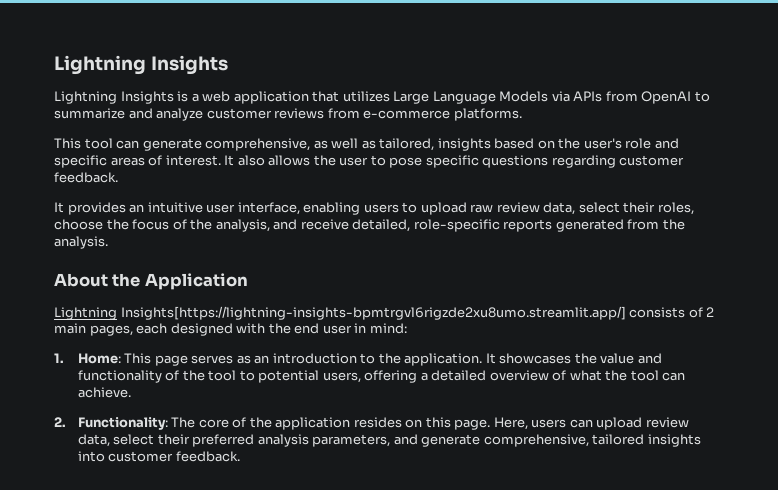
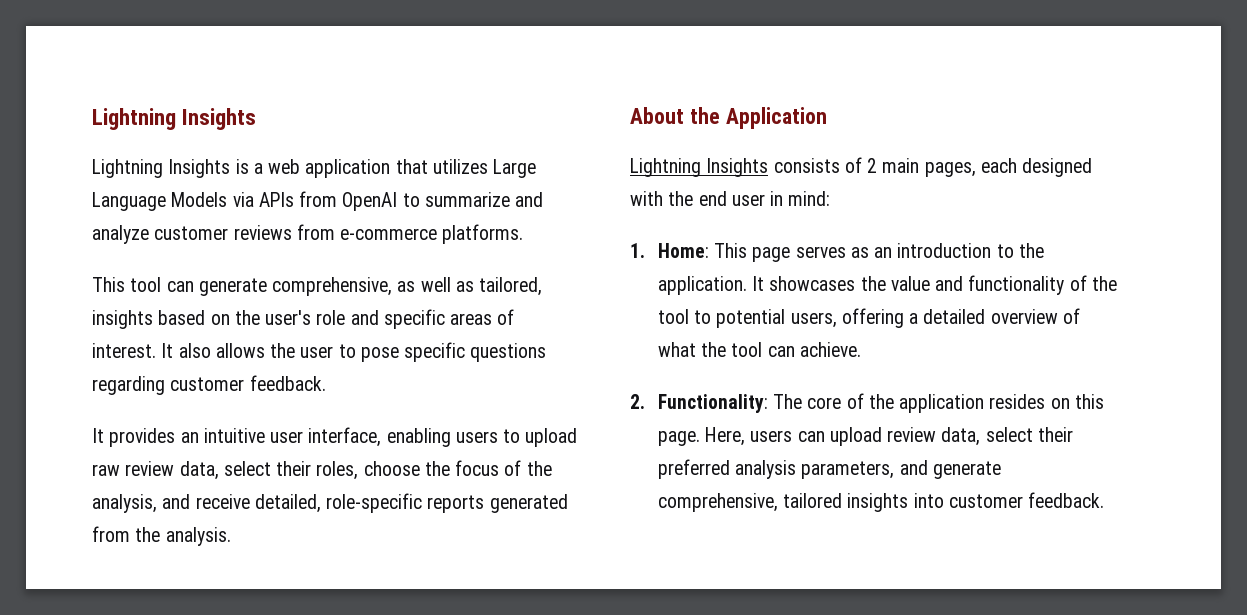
- Lightning Insights[https://lightning-insights-bpmtrgvl6rigzde2xu8umo.streamlit.app/] consists of 2 main pages, each designed with the end user in mind:
+ Lightning Insights consists of 2 main pages, each designed with the end user in mind:

